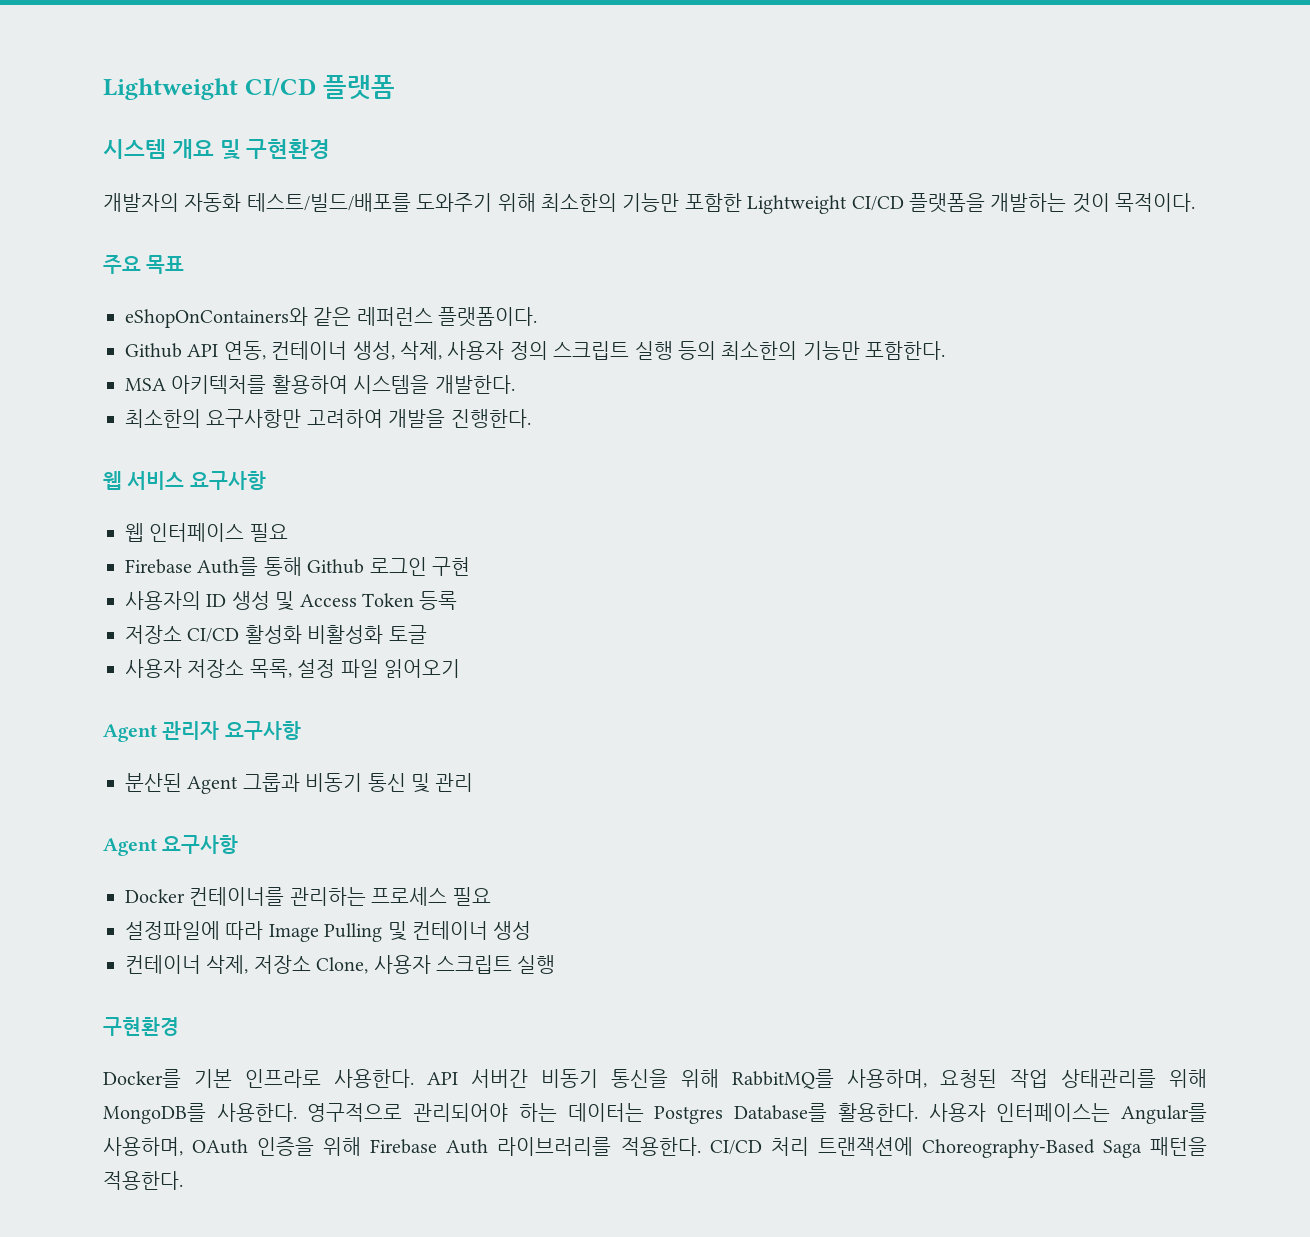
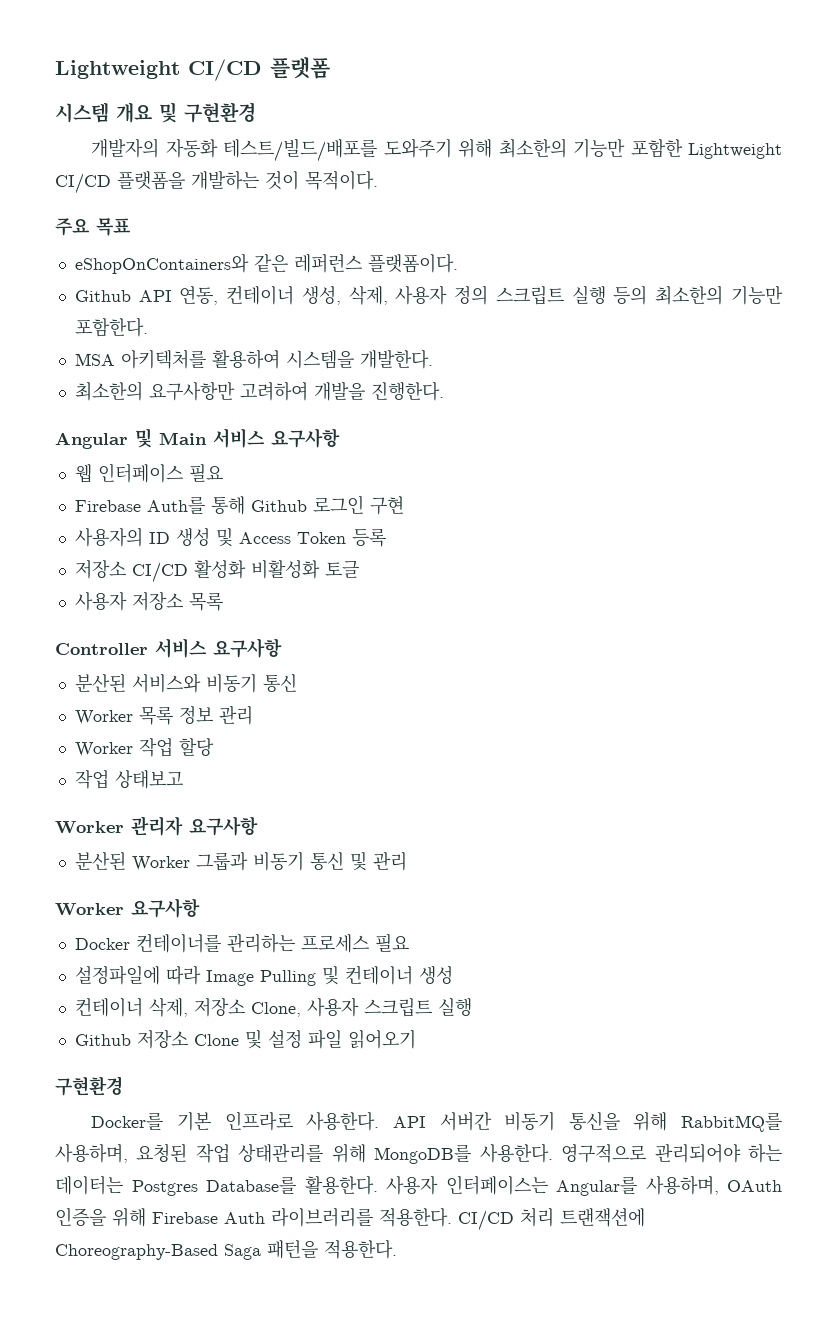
- 웹 서비스 요구사항
+ Angular 및 Main 서비스 요구사항
- 사용자 저장소 목록, 설정 파일 읽어오기
- Agent 관리자 요구사항
+ 사용자 저장소 목록
+ Controller 서비스 요구사항
+ 분산된 서비스와 비동기 통신
+ Worker 목록 정보 관리
+ Worker 작업 할당
+ 작업 상태보고
+ Worker 관리자 요구사항
- 분산된 Agent 그룹과 비동기 통신 및 관리
+ 분산된 Worker 그룹과 비동기 통신 및 관리
- Agent 요구사항
+ Worker 요구사항
+ Github 저장소 Clone 및 설정 파일 읽어오기

